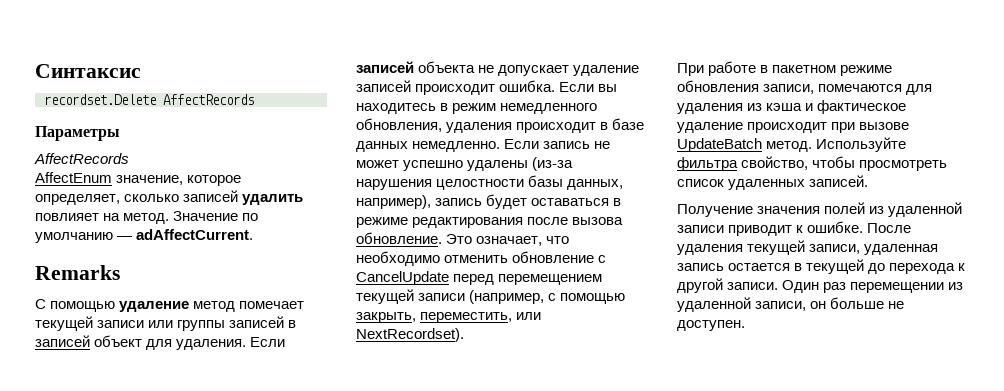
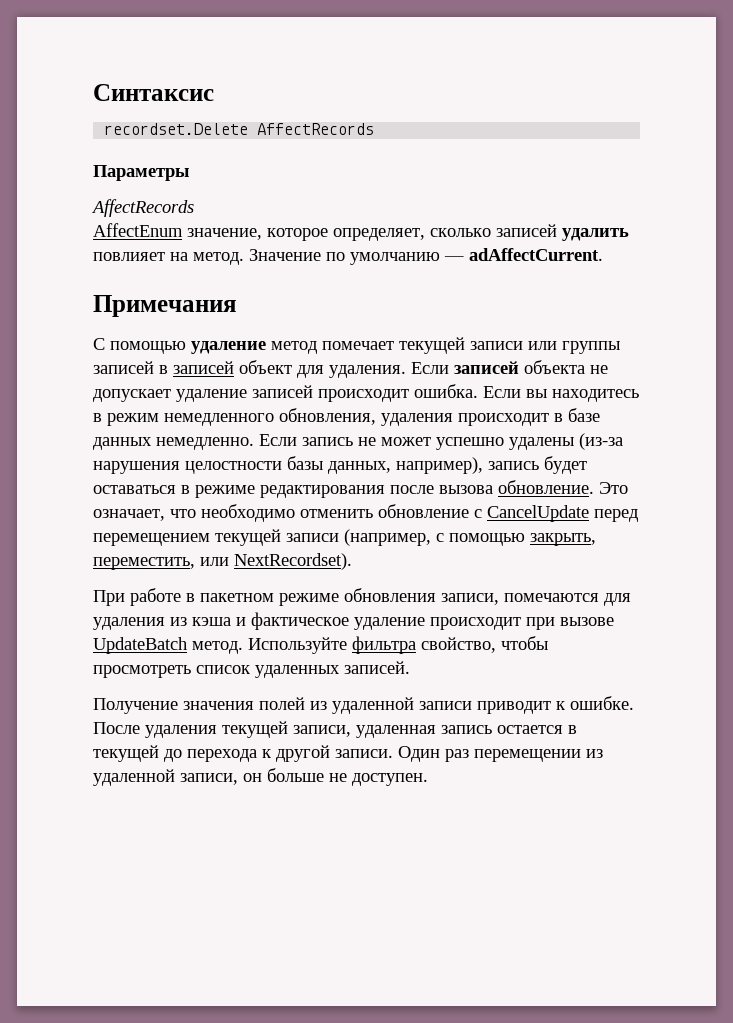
- Remarks
+ Примечания

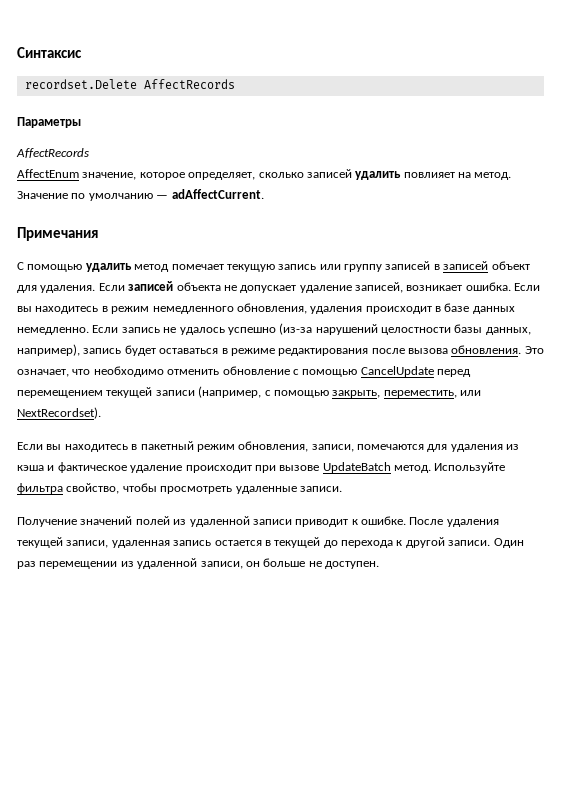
- С помощью удаление метод помечает текущей записи или группы записей в записей объект для удаления.
+ С помощью удалить метод помечает текущую запись или группу записей в записей объект для удаления.
- Если записей объекта не допускает удаление записей происходит ошибка.
+ Если записей объекта не допускает удаление записей, возникает ошибка.
- Если запись не может успешно удалены (из-за нарушения целостности базы данных, например), запись будет оставаться в режиме редактирования после вызова обновление.
+ Если запись не удалось успешно (из-за нарушений целостности базы данных, например), запись будет оставаться в режиме редактирования после вызова обновления.
- Это означает, что необходимо отменить обновление с CancelUpdate перед перемещением текущей записи (например, с помощью закрыть, переместить, или NextRecordset).
+ Это означает, что необходимо отменить обновление с помощью CancelUpdate перед перемещением текущей записи (например, с помощью закрыть, переместить, или NextRecordset).
- При работе в пакетном режиме обновления записи, помечаются для удаления из кэша и фактическое удаление происходит при вызове UpdateBatch метод.
+ Если вы находитесь в пакетный режим обновления, записи, помечаются для удаления из кэша и фактическое удаление происходит при вызове UpdateBatch метод.
- Используйте фильтра свойство, чтобы просмотреть список удаленных записей.
+ Используйте фильтра свойство, чтобы просмотреть удаленные записи.
- Получение значения полей из удаленной записи приводит к ошибке.
+ Получение значений полей из удаленной записи приводит к ошибке.

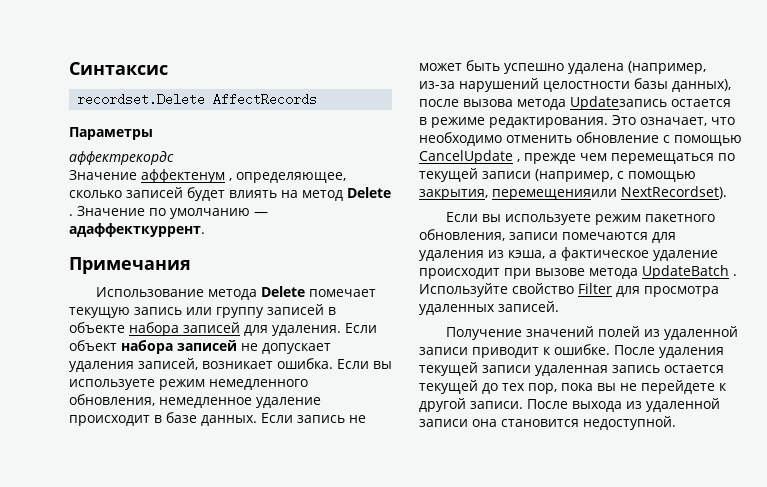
  Параметры
- AffectRecords
- AffectEnum значение, которое определяет, сколько записей удалить повлияет на метод.
+ аффектрекордс
+ Значение аффектенум , определяющее, сколько записей будет влиять на метод Delete .
- Значение по умолчанию — adAffectCurrent.
+ Значение по умолчанию — адаффекткуррент.
- С помощью удалить метод помечает текущую запись или группу записей в записей объект для удаления. Если записей объекта не допускает удаление записей, возникает ошибка.
+ Использование метода Delete помечает текущую запись или группу записей в объекте набора записей для удаления. Если объект набора записей не допускает удаления записей, возникает ошибка.
- Если вы находитесь в режим немедленного обновления, удаления происходит в базе данных немедленно.
+ Если вы используете режим немедленного обновления, немедленное удаление происходит в базе данных.
- Если запись не удалось успешно (из-за нарушений целостности базы данных, например), запись будет оставаться в режиме редактирования после вызова обновления.
+ Если запись не может быть успешно удалена (например, из-за нарушений целостности базы данных), после вызова метода Updateзапись остается в режиме редактирования.
- Это означает, что необходимо отменить обновление с помощью CancelUpdate перед перемещением текущей записи (например, с помощью закрыть, переместить, или NextRecordset).
+ Это означает, что необходимо отменить обновление с помощью CancelUpdate , прежде чем перемещаться по текущей записи (например, с помощью закрытия, перемещенияили NextRecordset).
- Если вы находитесь в пакетный режим обновления, записи, помечаются для удаления из кэша и фактическое удаление происходит при вызове UpdateBatch метод. Используйте фильтра свойство, чтобы просмотреть удаленные записи.
+ Если вы используете режим пакетного обновления, записи помечаются для удаления из кэша, а фактическое удаление происходит при вызове метода UpdateBatch . Используйте свойство Filter для просмотра удаленных записей.
- После удаления текущей записи, удаленная запись остается в текущей до перехода к другой записи. Один раз перемещении из удаленной записи, он больше не доступен.
+ После удаления текущей записи удаленная запись остается текущей до тех пор, пока вы не перейдете к другой записи. После выхода из удаленной записи она становится недоступной.

